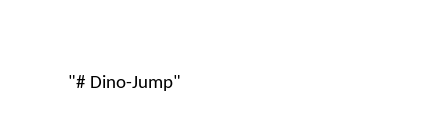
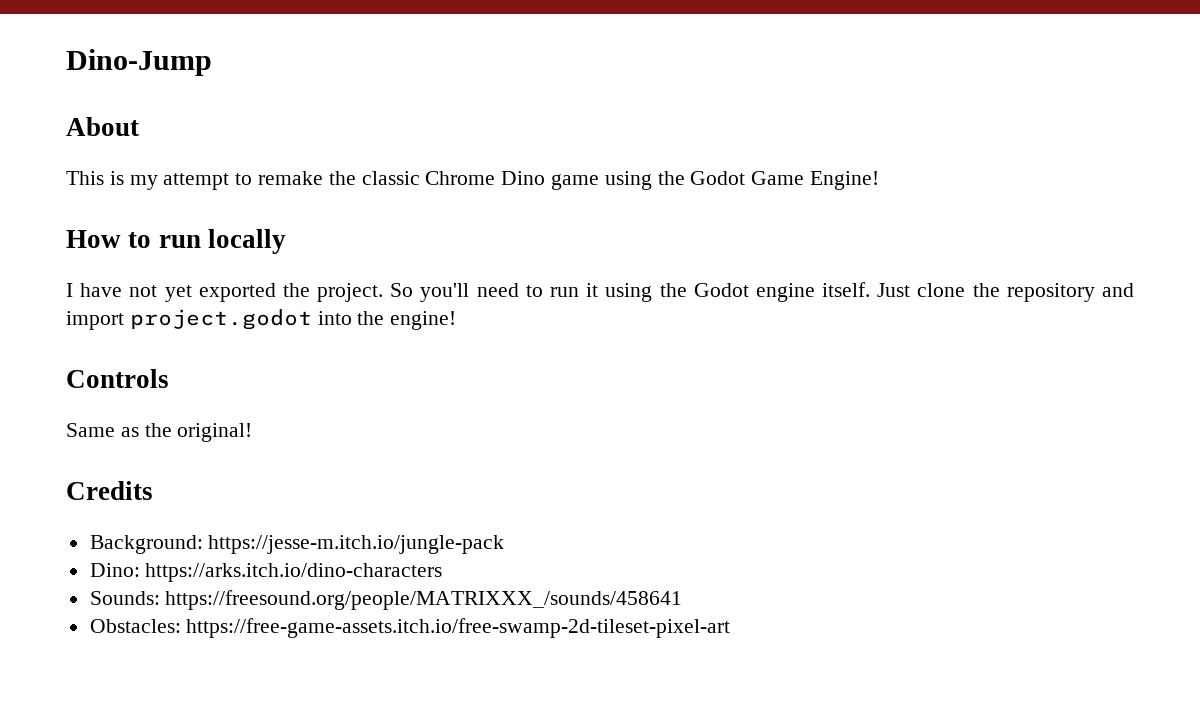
- "# Dino-Jump"
+ Dino-Jump
+ About
+ This is my attempt to remake the classic Chrome Dino game using the Godot Game Engine!
+ How to run locally
+ I have not yet exported the project. So you'll need to run it using the Godot engine itself. Just clone the repository and import project.godot into the engine!
+ Controls
+ Same as the original!
+ Credits
+ Background: https://jesse-m.itch.io/jungle-pack
+ Dino: https://arks.itch.io/dino-characters
+ Sounds: https://freesound.org/people/MATRIXXX_/sounds/458641
+ Obstacles: https://free-game-assets.itch.io/free-swamp-2d-tileset-pixel-art

